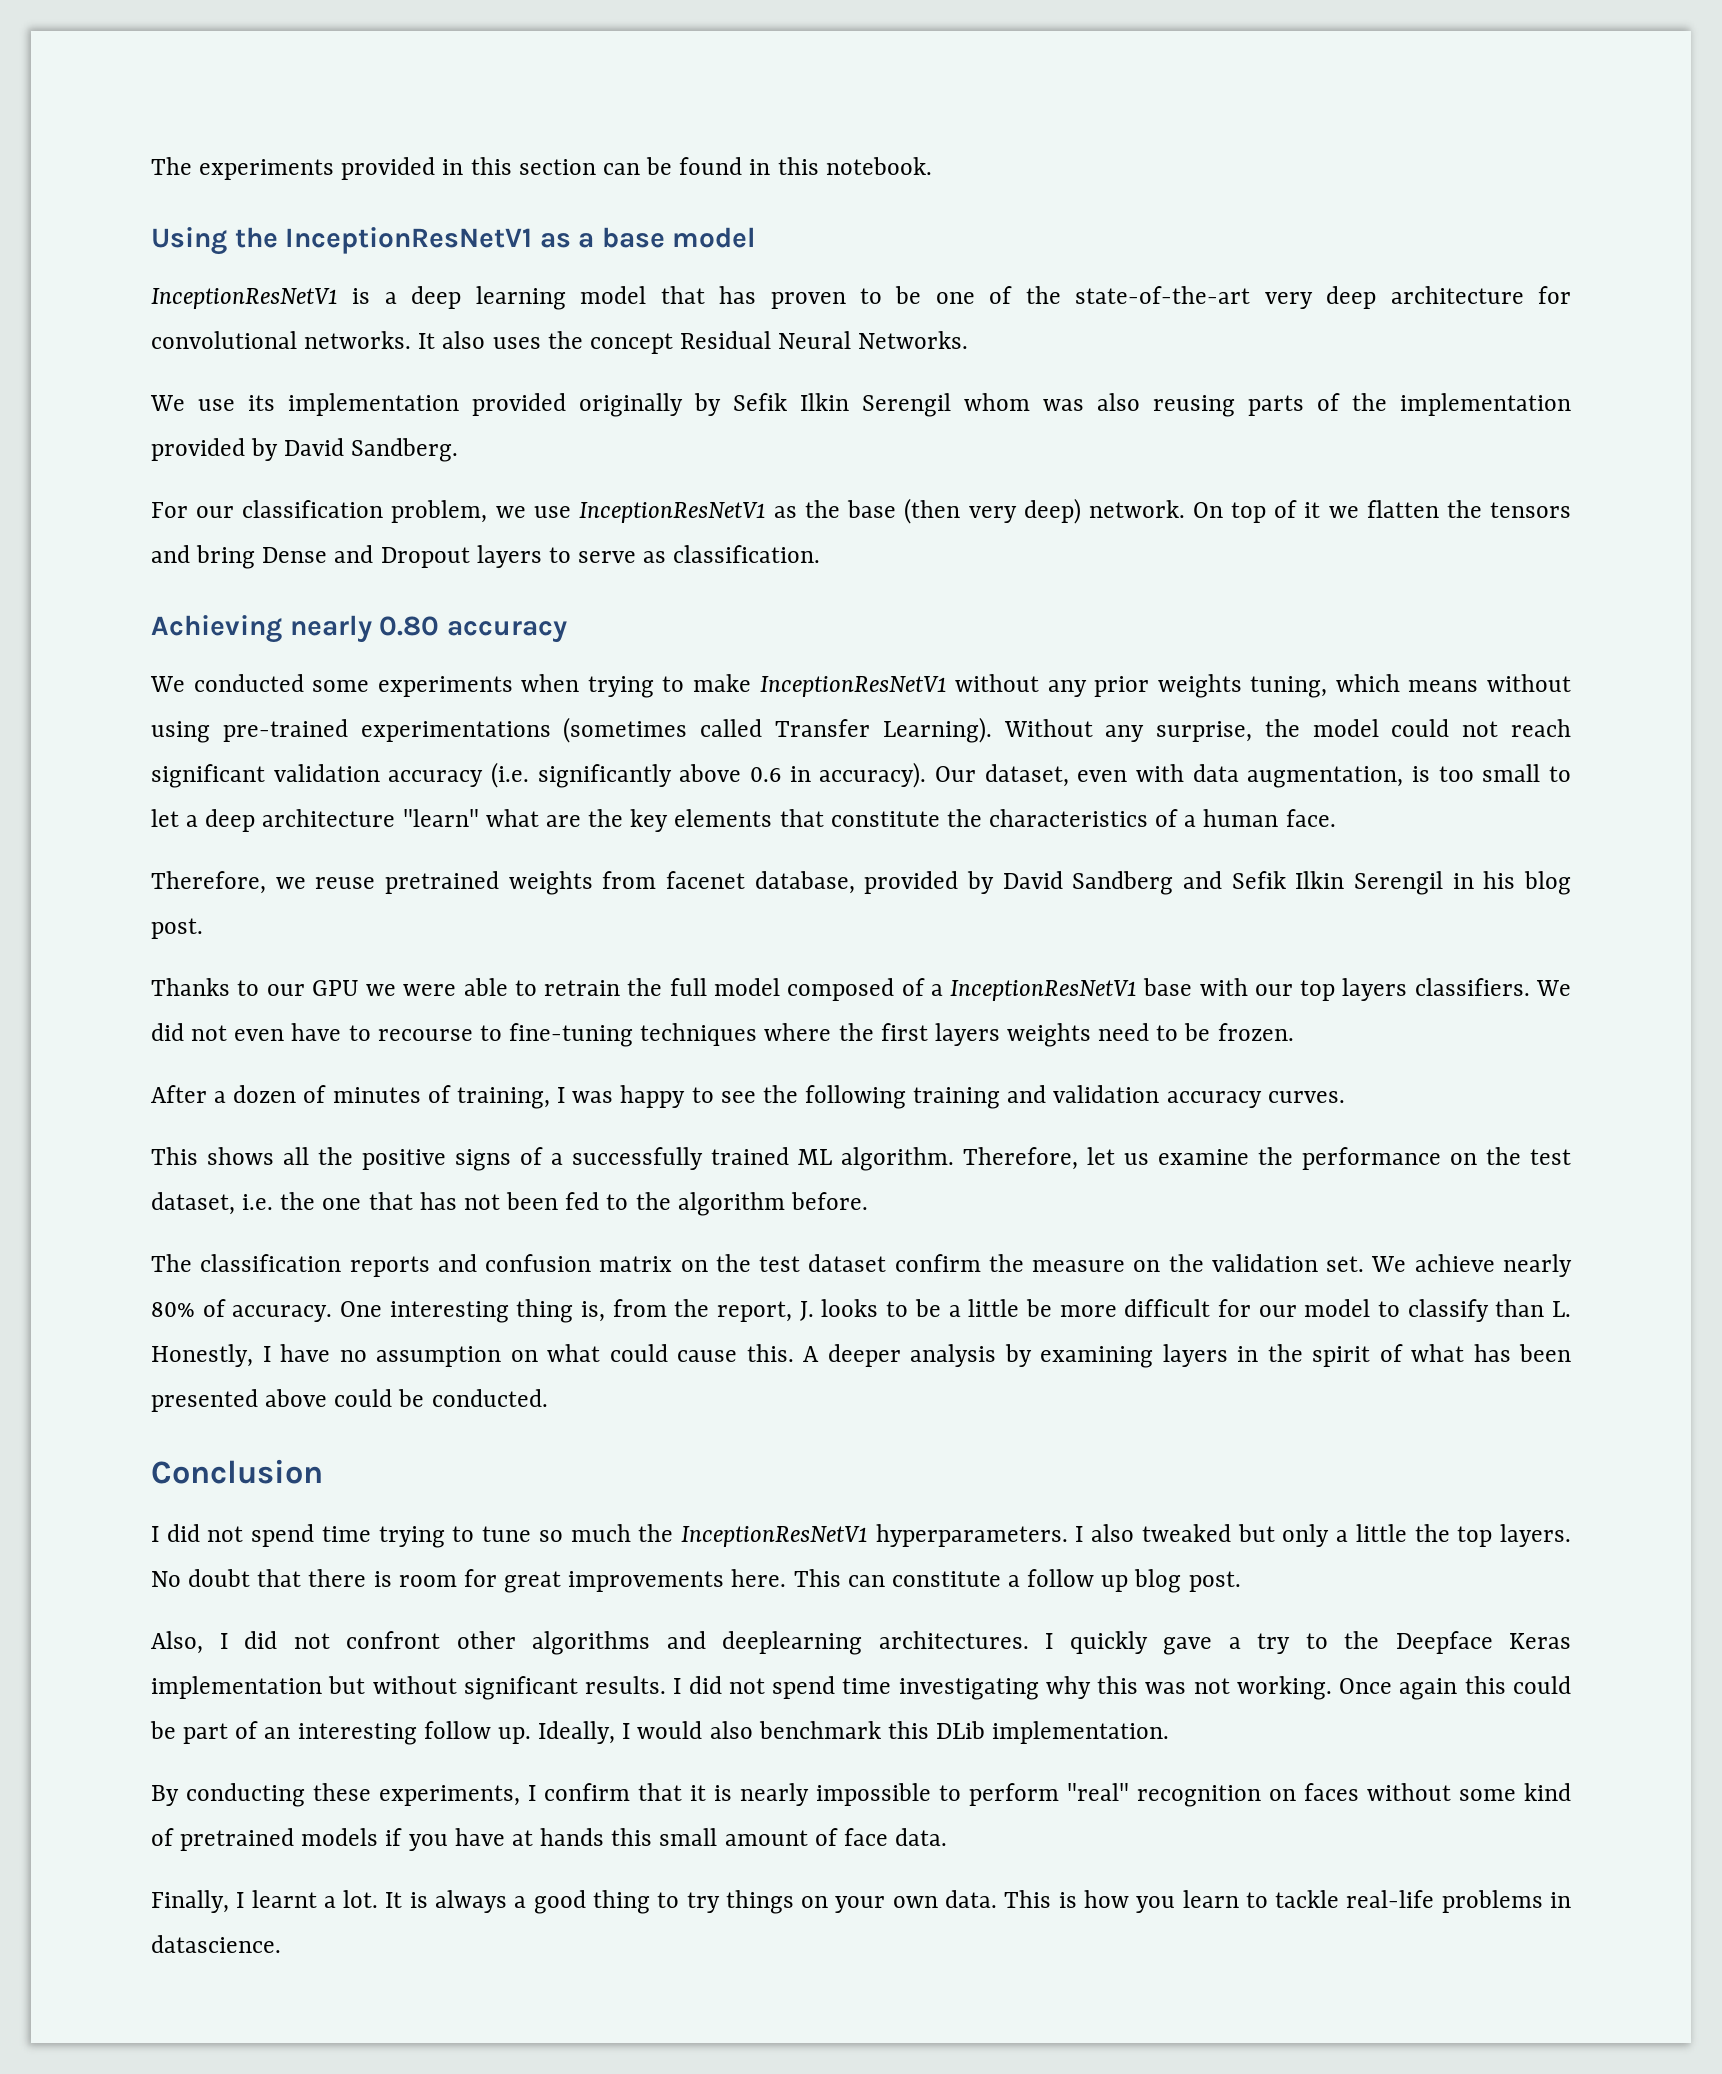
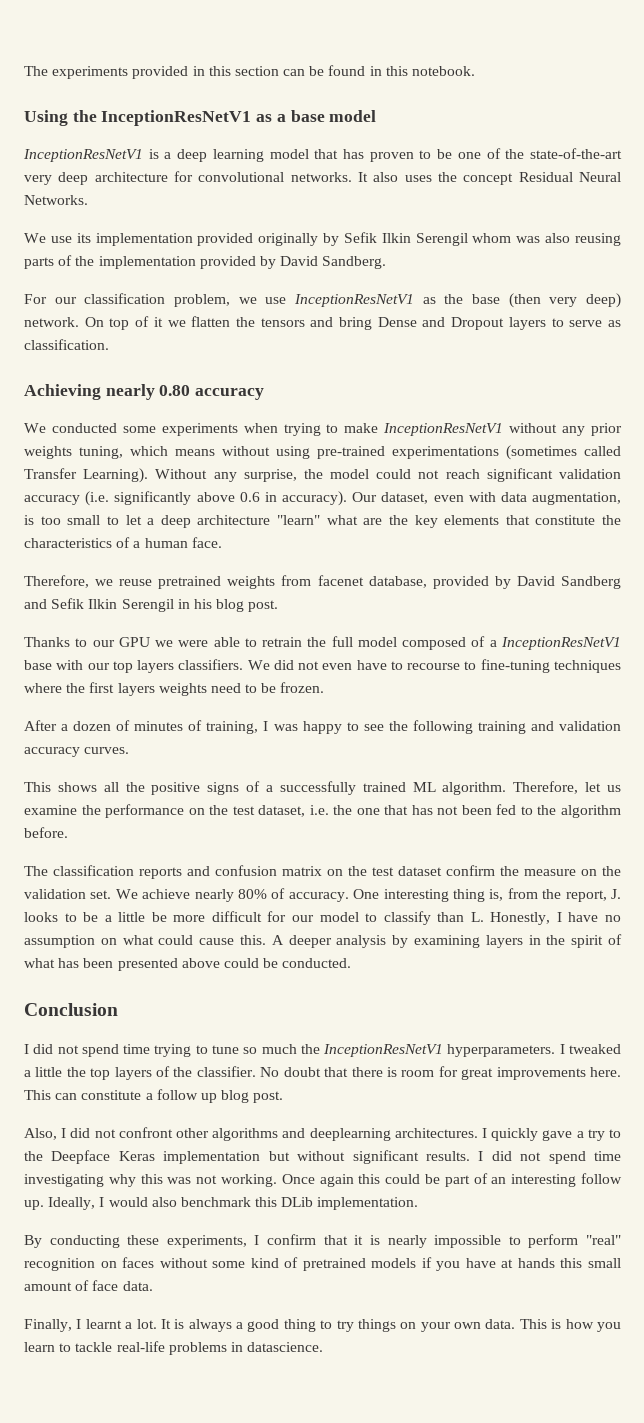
- I also tweaked but only a little the top layers.
+ I tweaked a little the top layers of the classifier.

